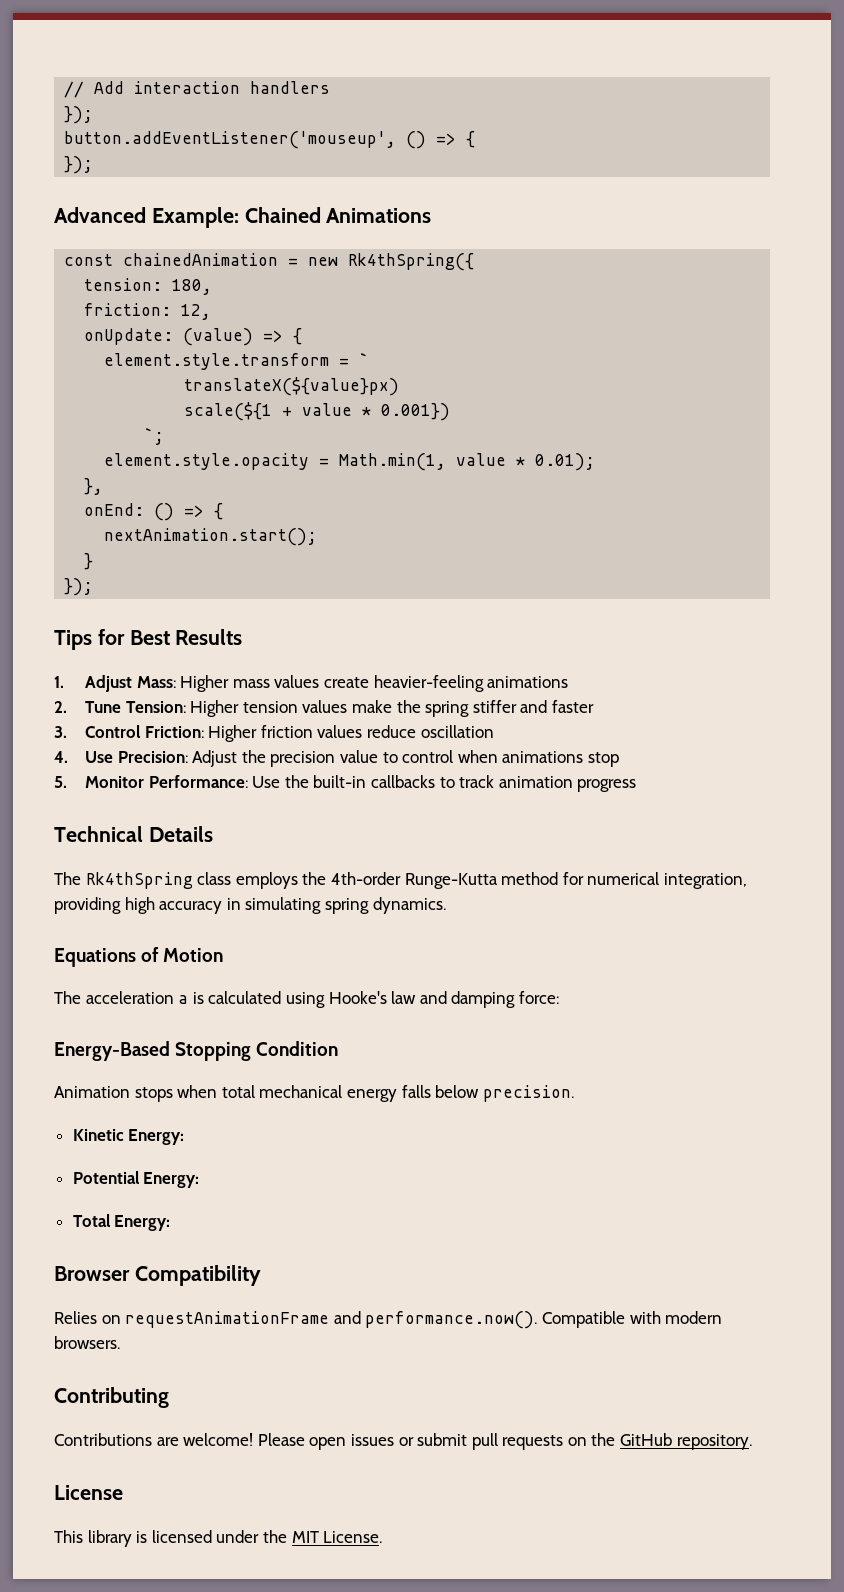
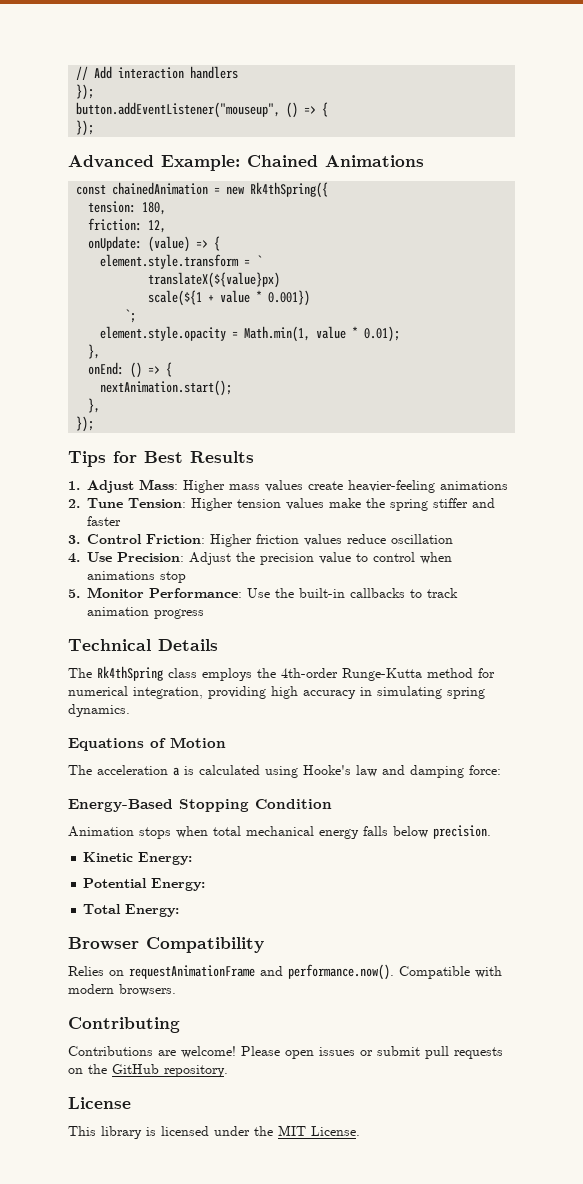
- button.addEventListener('mouseup', () => {
+ button.addEventListener("mouseup", () => {
  nextAnimation.start();
- }
+ },

